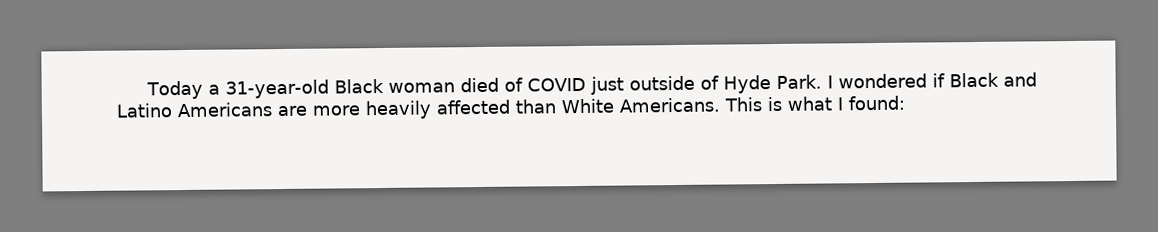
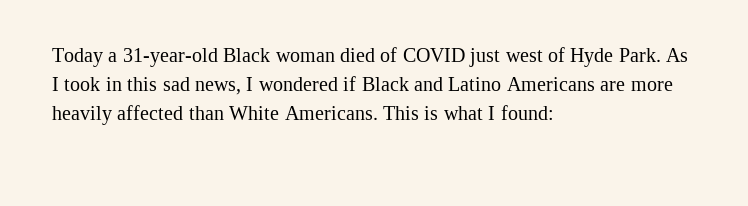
- Today a 31-year-old Black woman died of COVID just outside of Hyde Park.
+ Today a 31-year-old Black woman died of COVID just west of Hyde Park.
- I wondered if Black and Latino Americans are more heavily affected than White Americans.
+ As I took in this sad news, I wondered if Black and Latino Americans are more heavily affected than White Americans.

